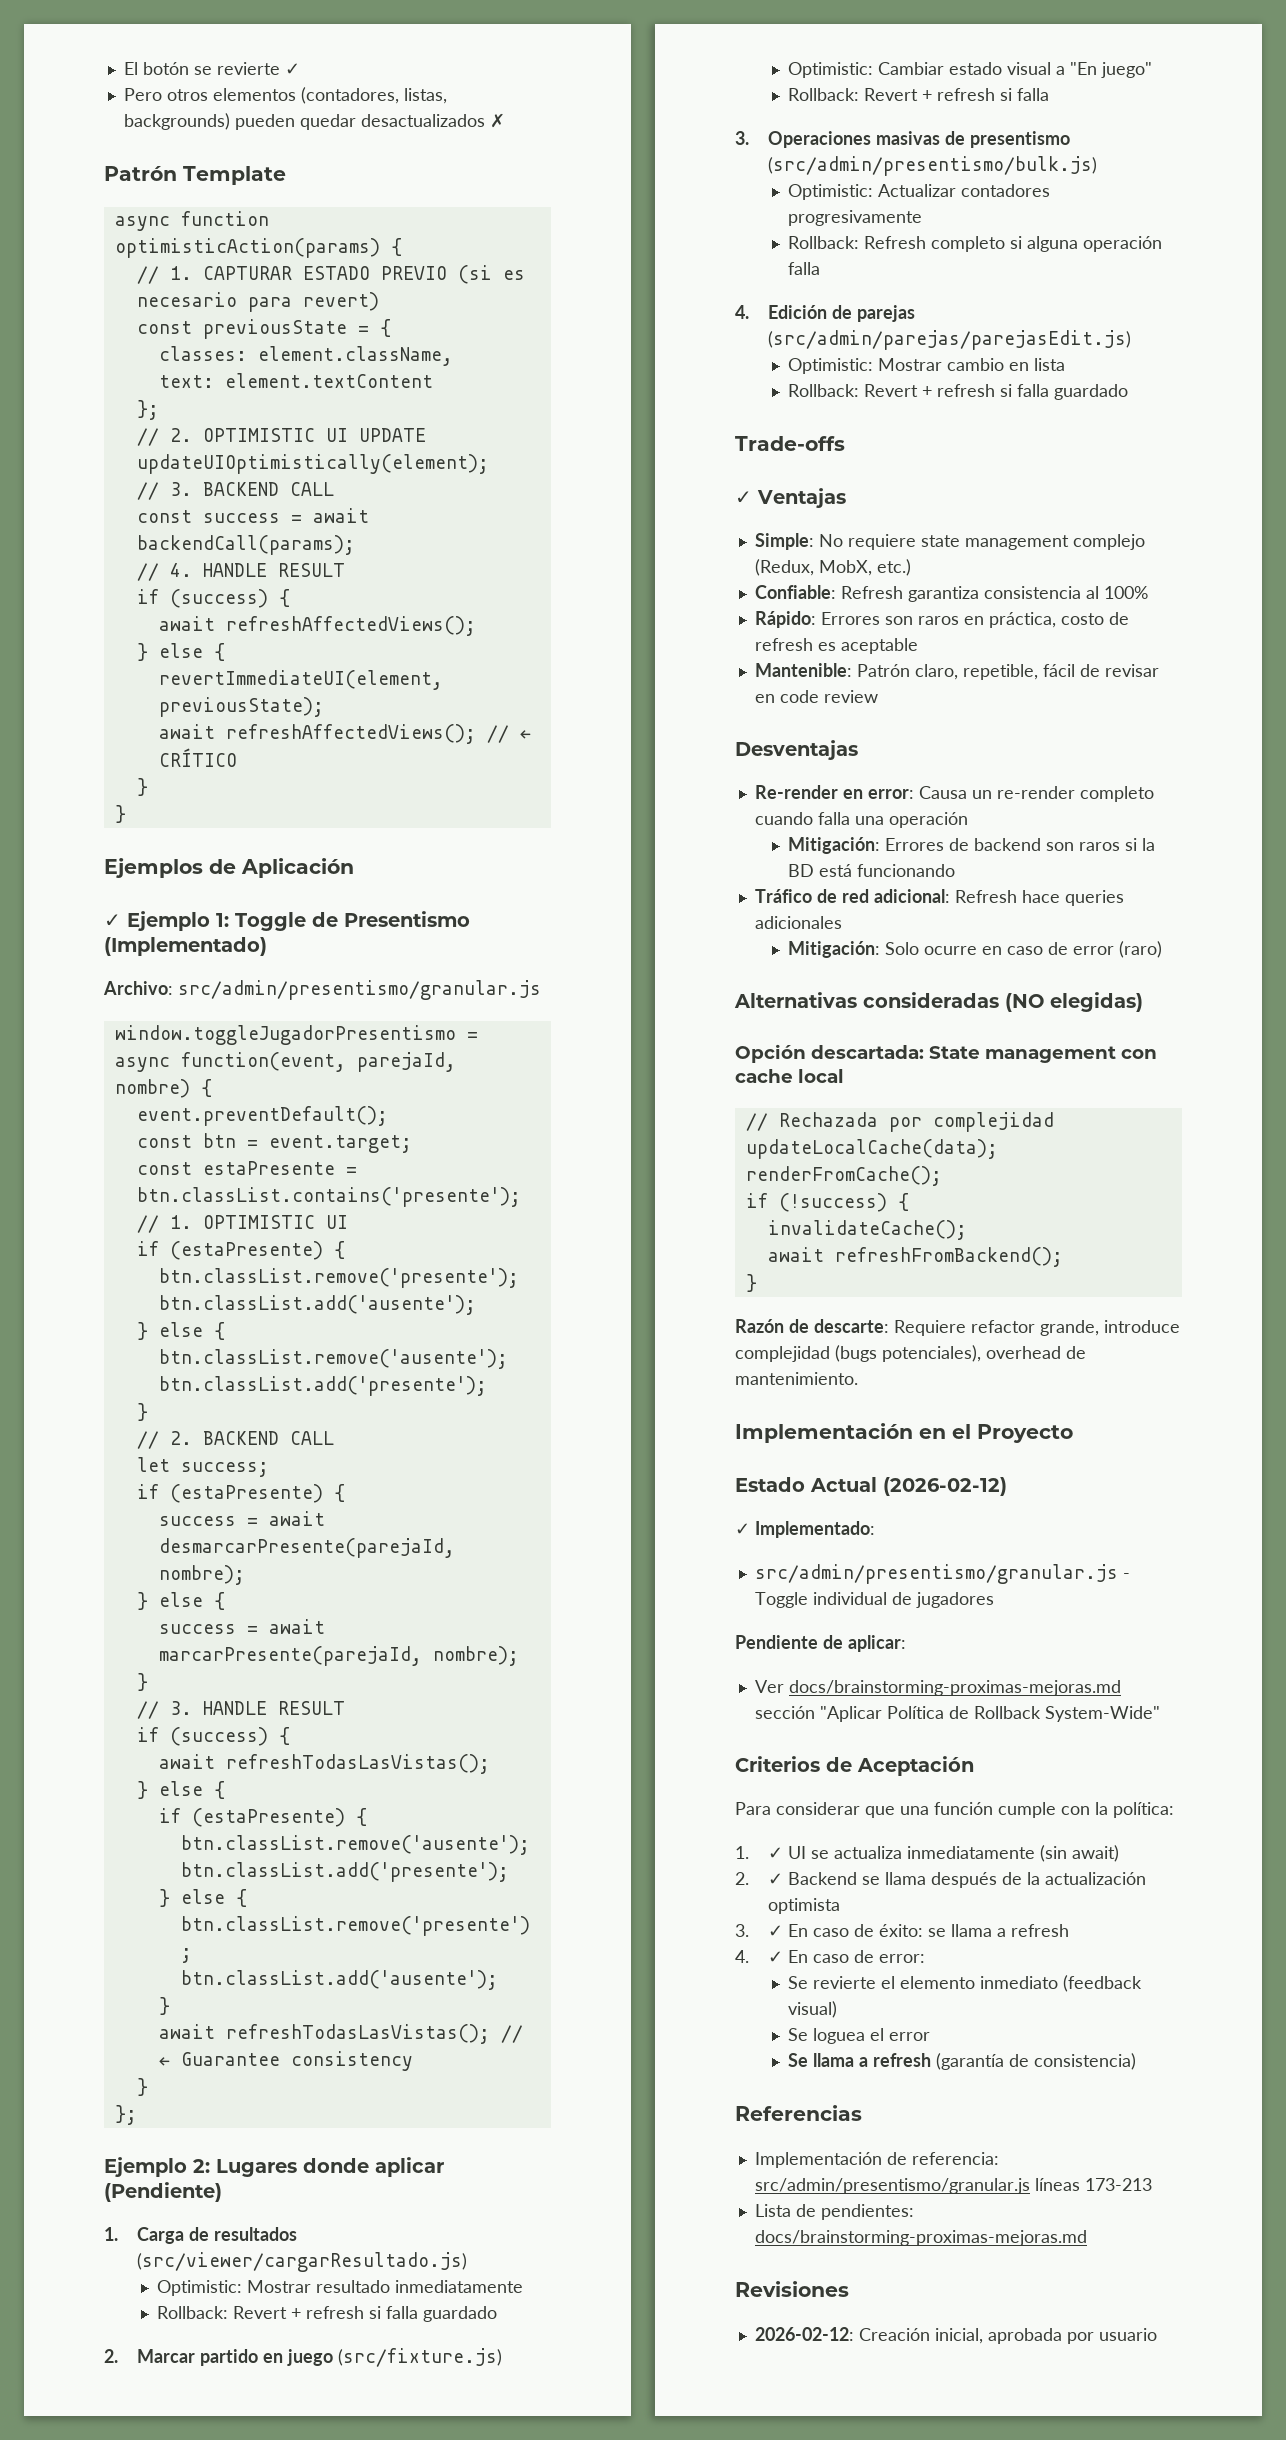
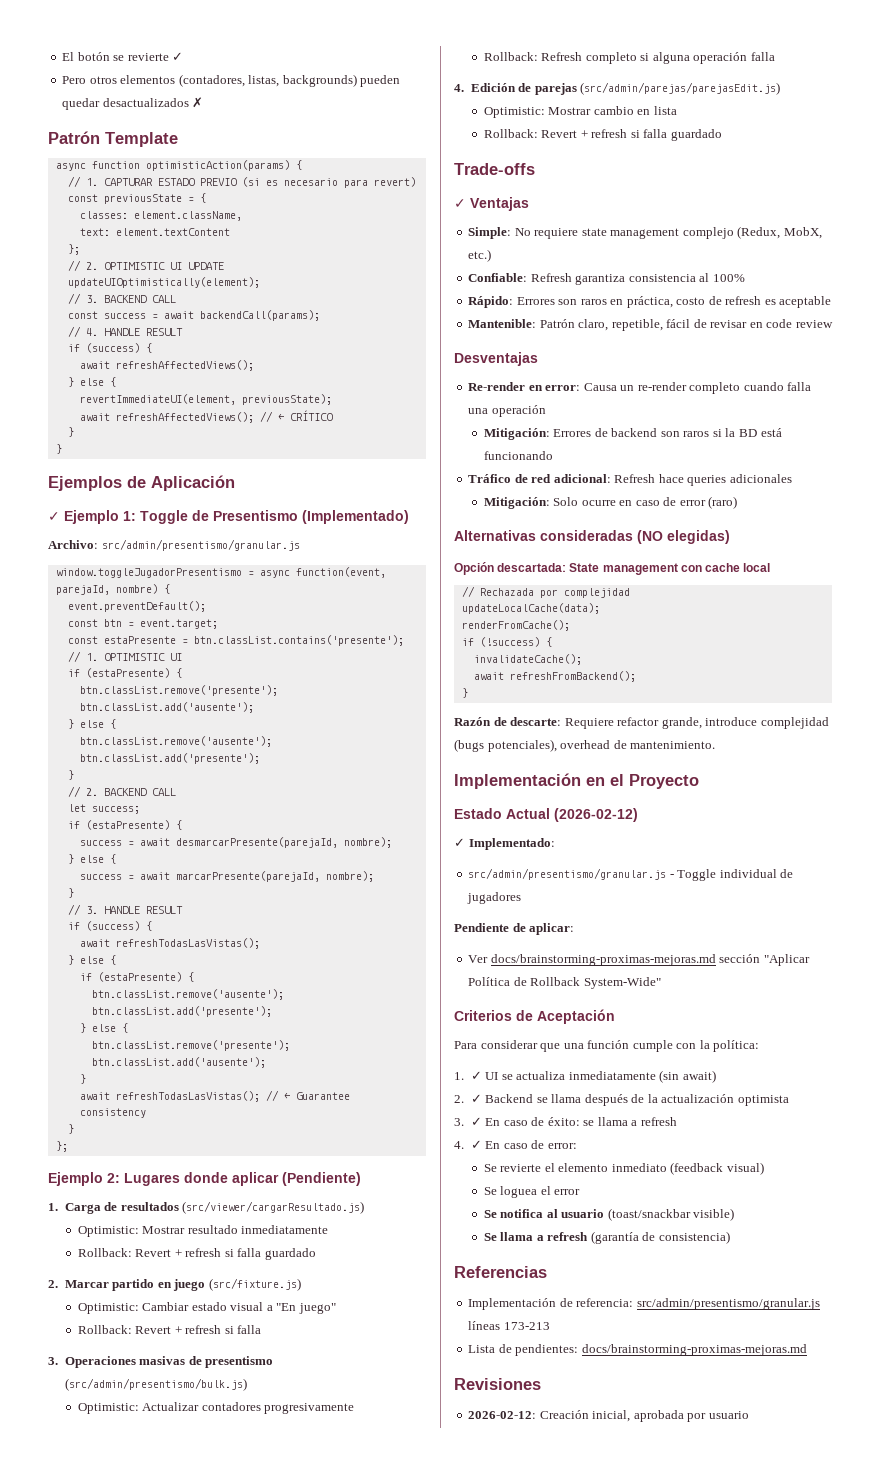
+ Se notifica al usuario (toast/snackbar visible)

